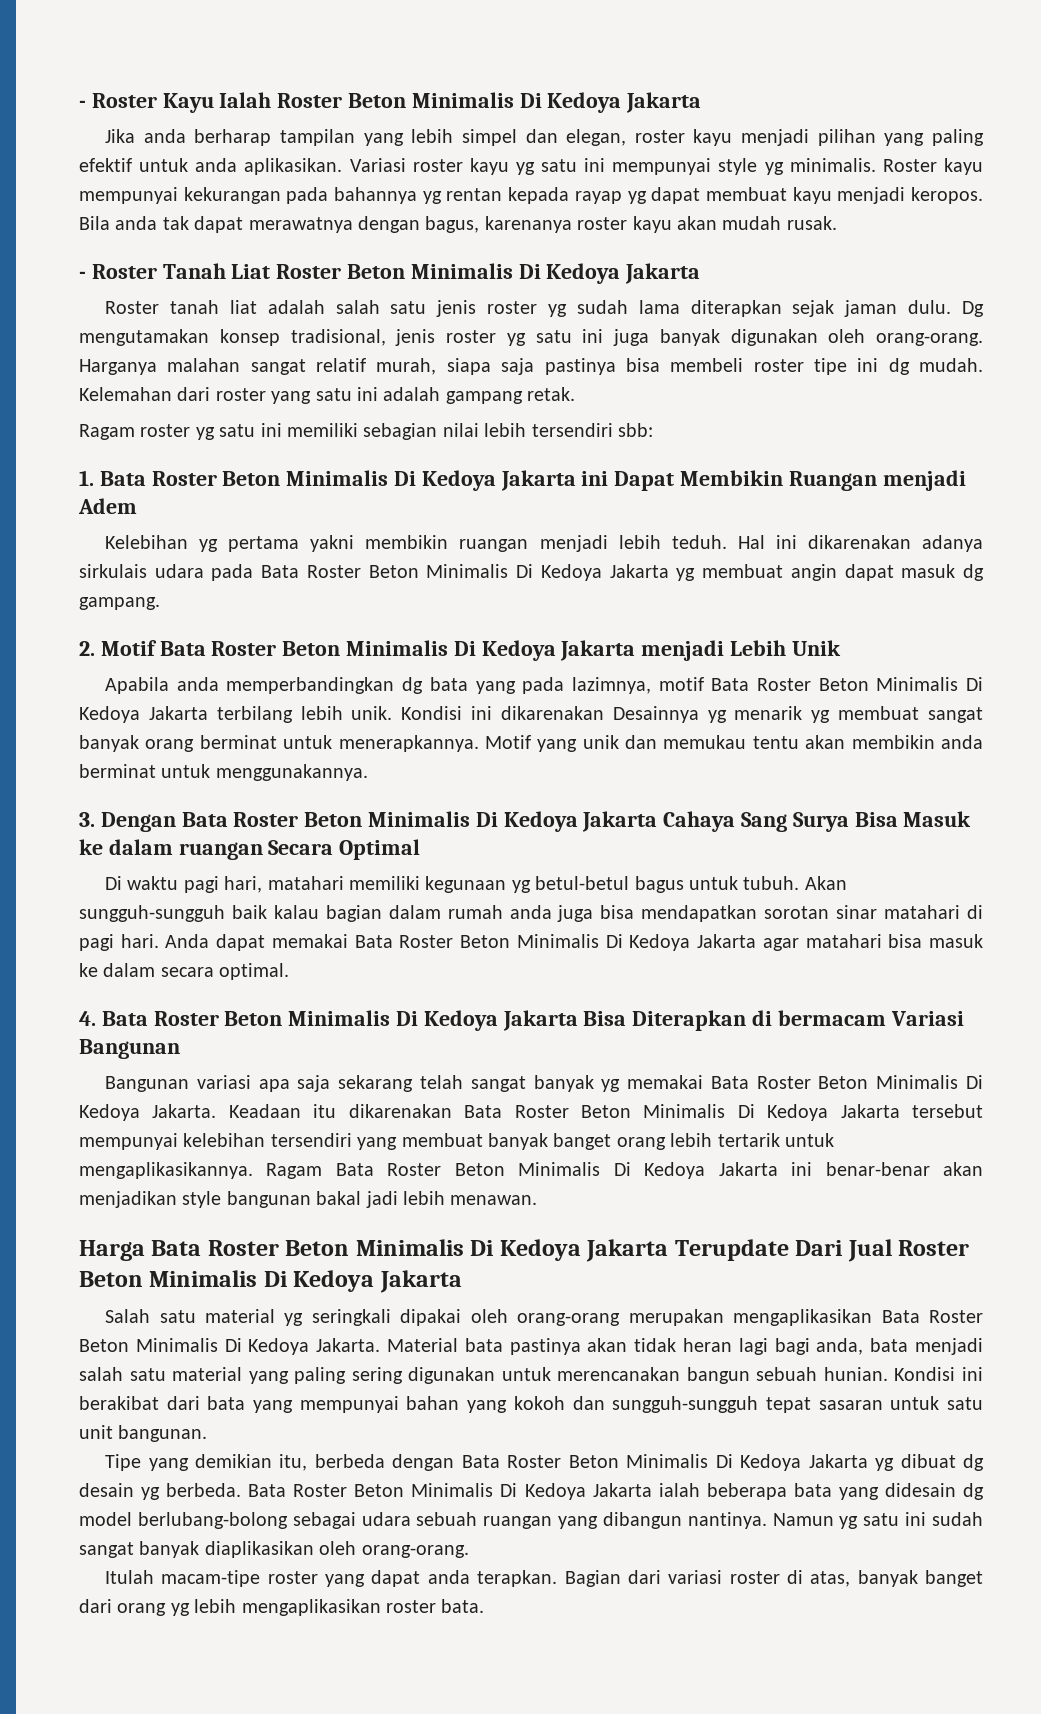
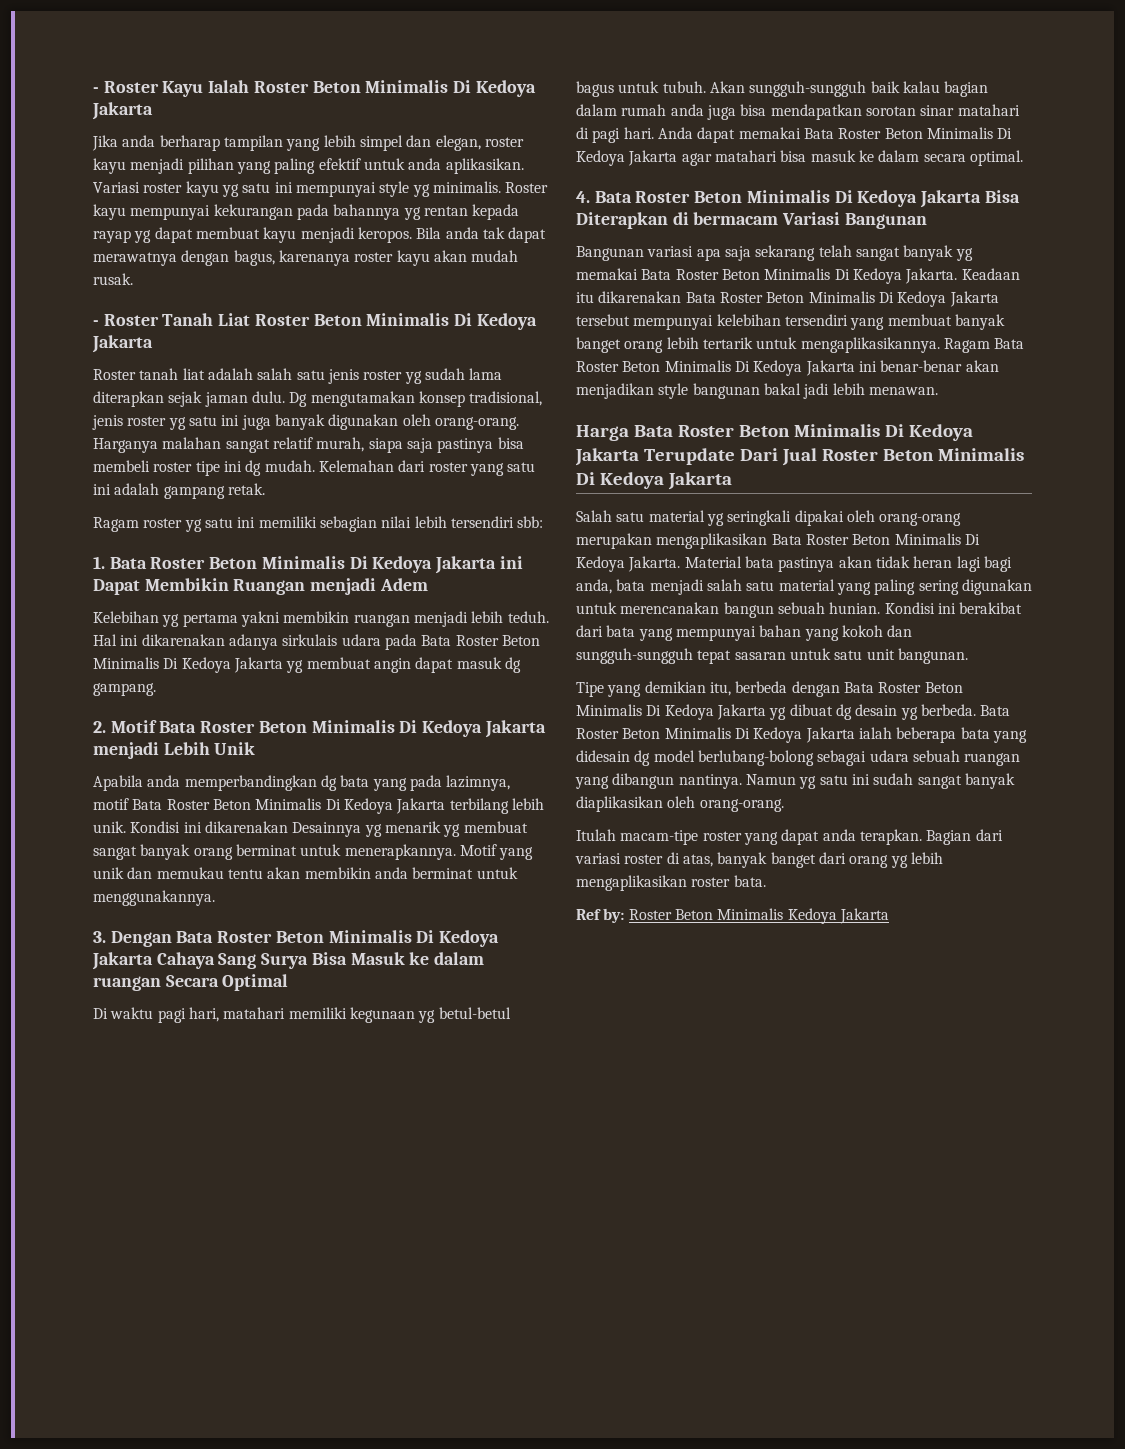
+ Ref by: Roster Beton Minimalis Kedoya Jakarta

